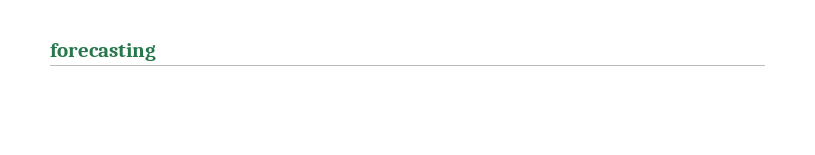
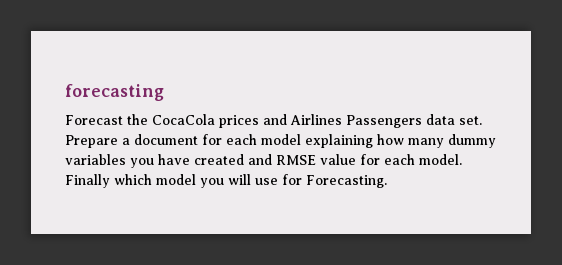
+ Forecast the CocaCola prices and Airlines Passengers data set. Prepare a document for each model explaining how many dummy variables you have created and RMSE value for each model. Finally which model you will use for Forecasting.

